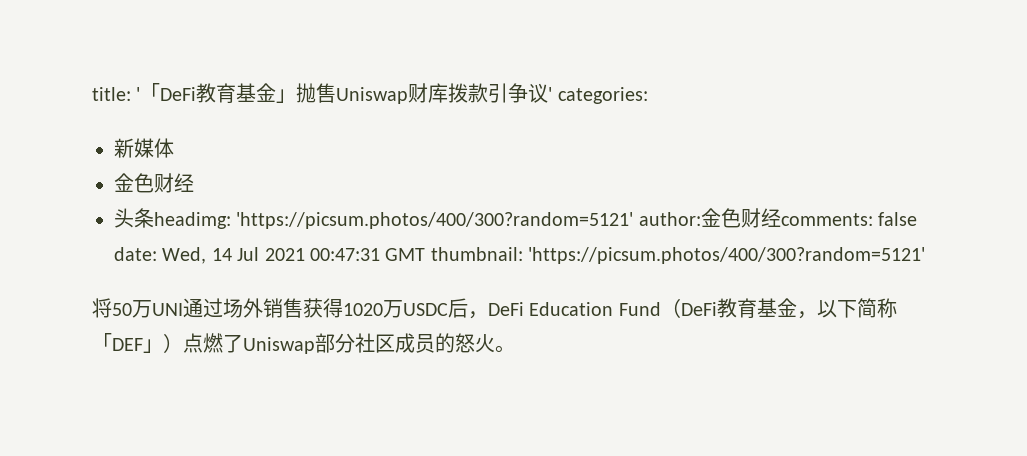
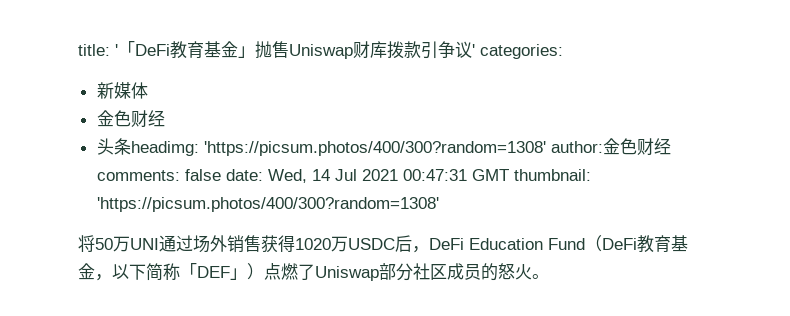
- 头条headimg: 'https://picsum.photos/400/300?random=5121' author:金色财经comments: false date: Wed, 14 Jul 2021 00:47:31 GMT thumbnail: 'https://picsum.photos/400/300?random=5121'
+ 头条headimg: 'https://picsum.photos/400/300?random=1308' author:金色财经comments: false date: Wed, 14 Jul 2021 00:47:31 GMT thumbnail: 'https://picsum.photos/400/300?random=1308'

